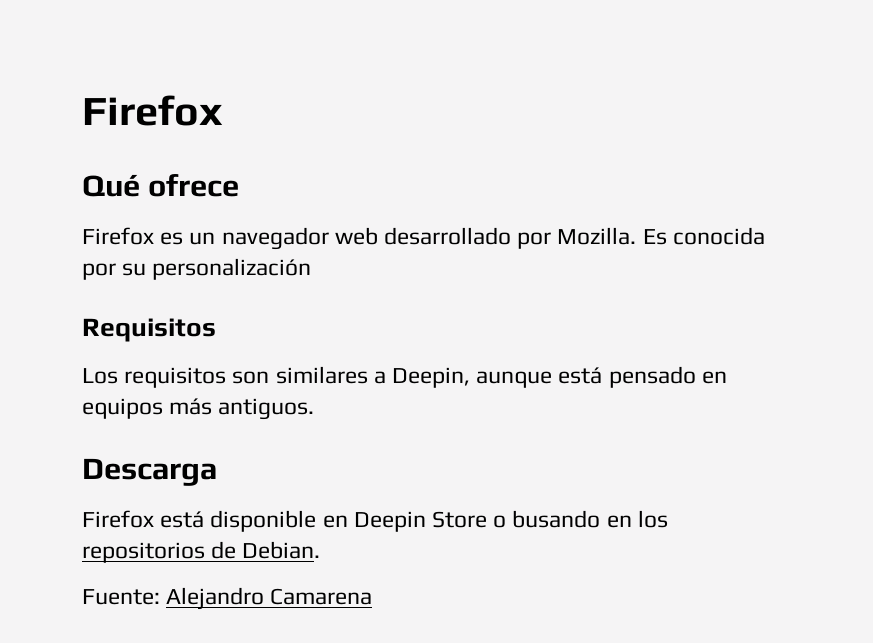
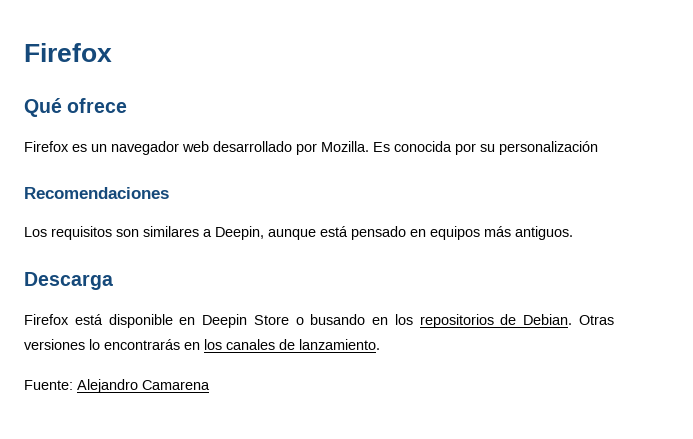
- Requisitos
+ Recomendaciones
+ Otras versiones lo encontrarás en los canales de lanzamiento.

